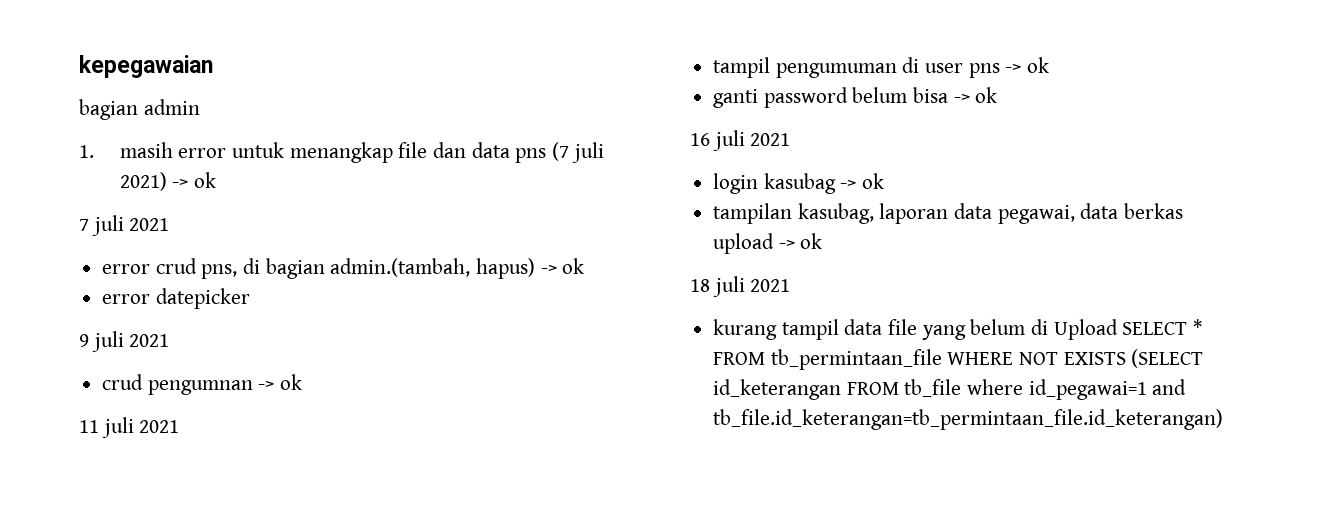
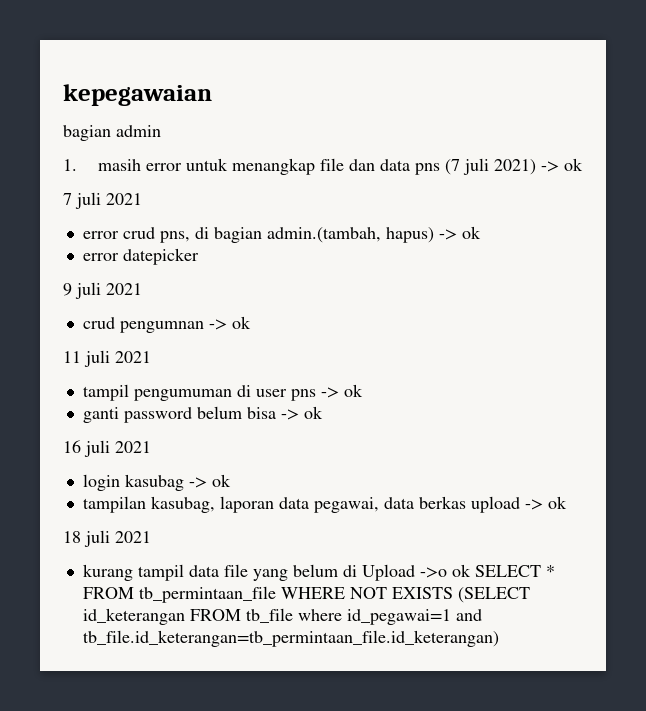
- kurang tampil data file yang belum di Upload SELECT * FROM tb_permintaan_file WHERE NOT EXISTS (SELECT id_keterangan FROM tb_file where id_pegawai=1 and tb_file.id_keterangan=tb_permintaan_file.id_keterangan)
+ kurang tampil data file yang belum di Upload ->o ok SELECT * FROM tb_permintaan_file WHERE NOT EXISTS (SELECT id_keterangan FROM tb_file where id_pegawai=1 and tb_file.id_keterangan=tb_permintaan_file.id_keterangan)

